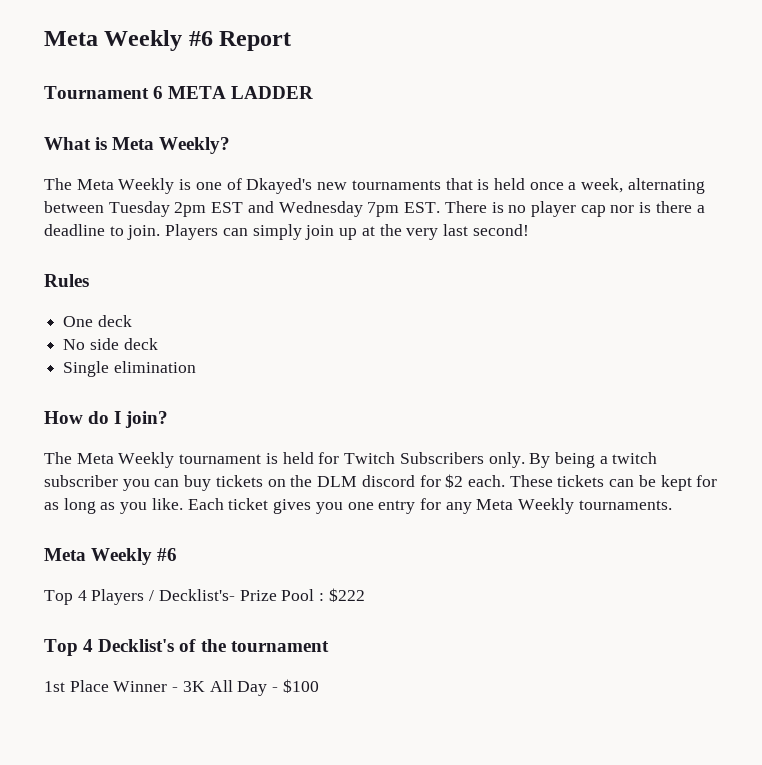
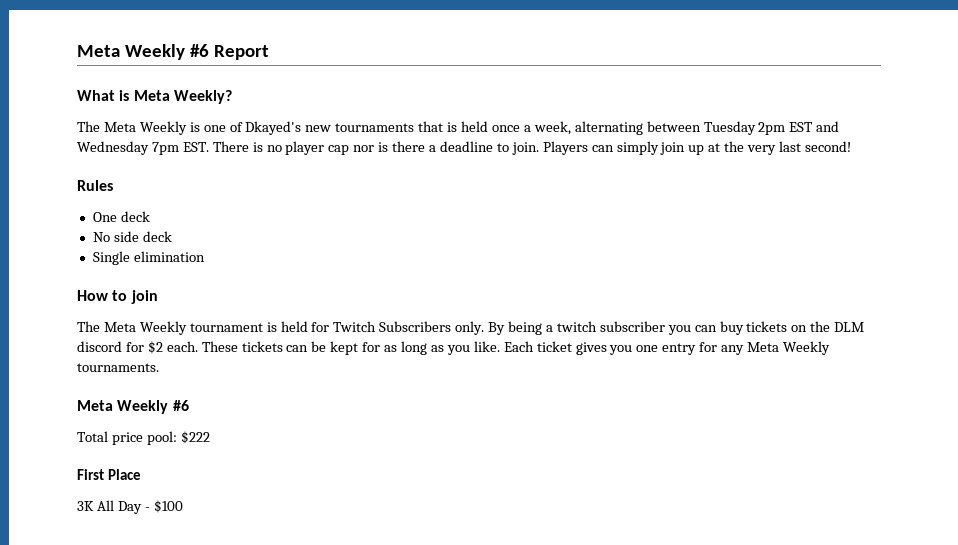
- Tournament 6 META LADDER
- How do I join?
+ How to join
- Top 4 Players / Decklist's- Prize Pool : $222
- Top 4 Decklist's of the tournament
- 1st Place Winner - 3K All Day - $100
+ Total price pool: $222
+ First Place
+ 3K All Day - $100

